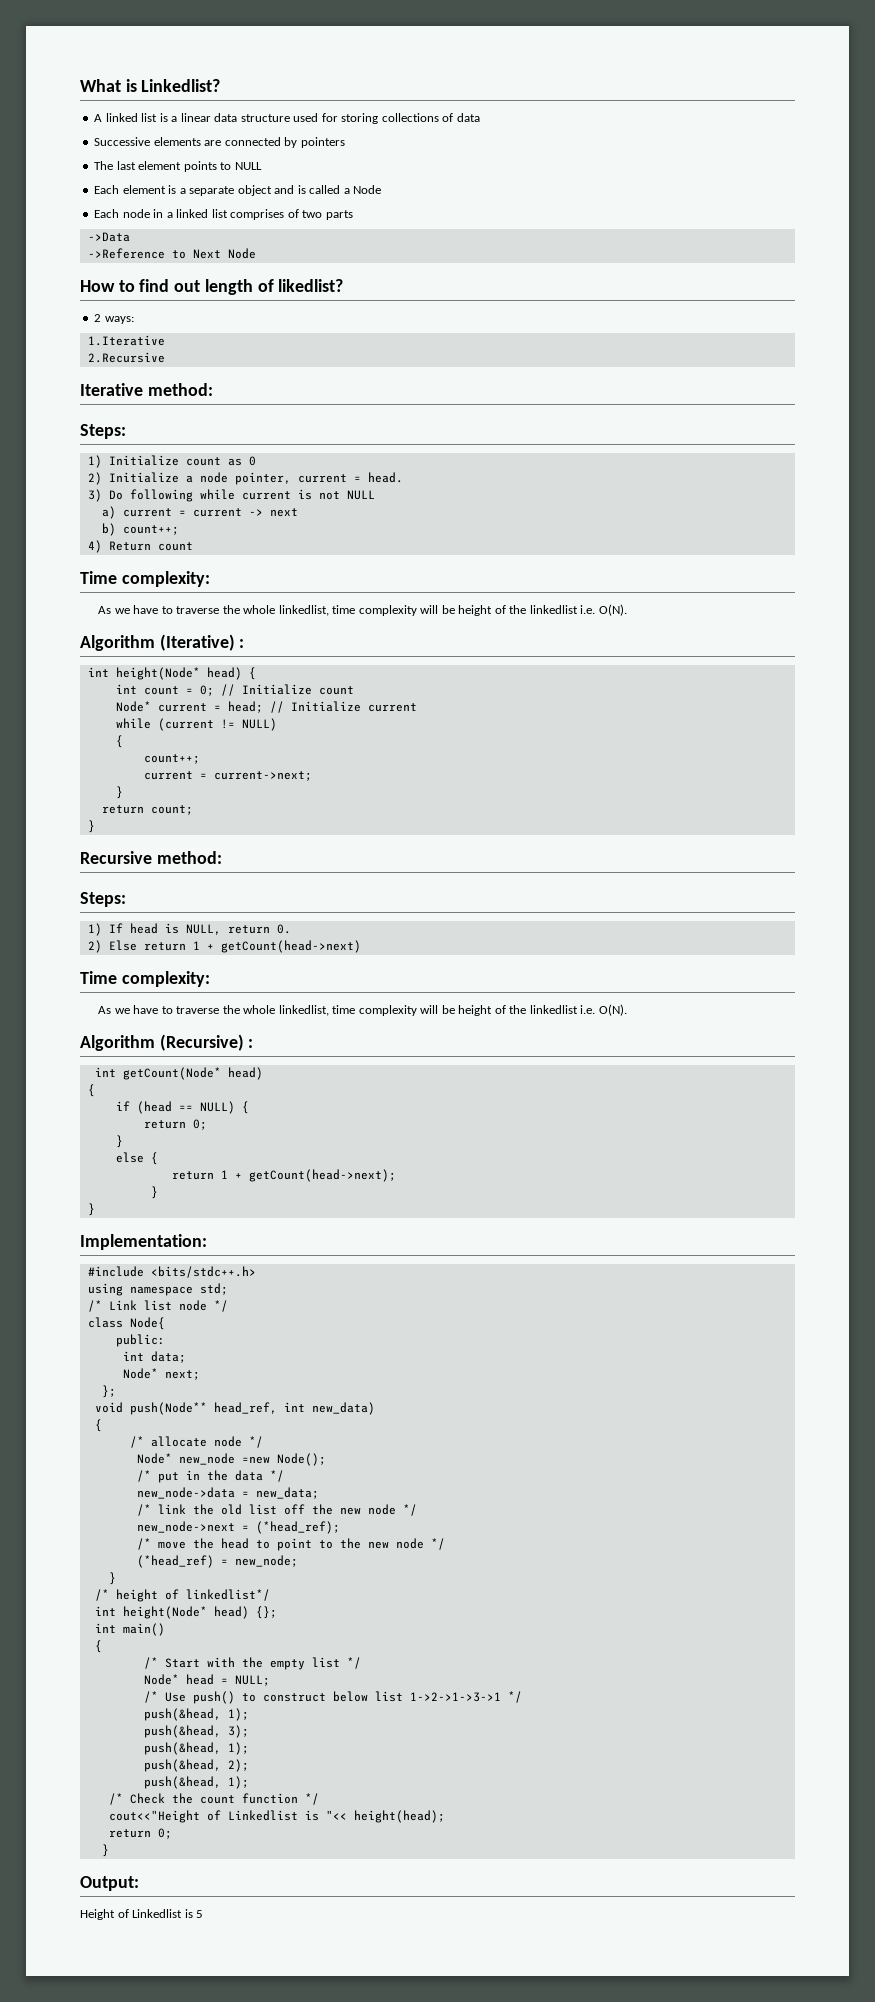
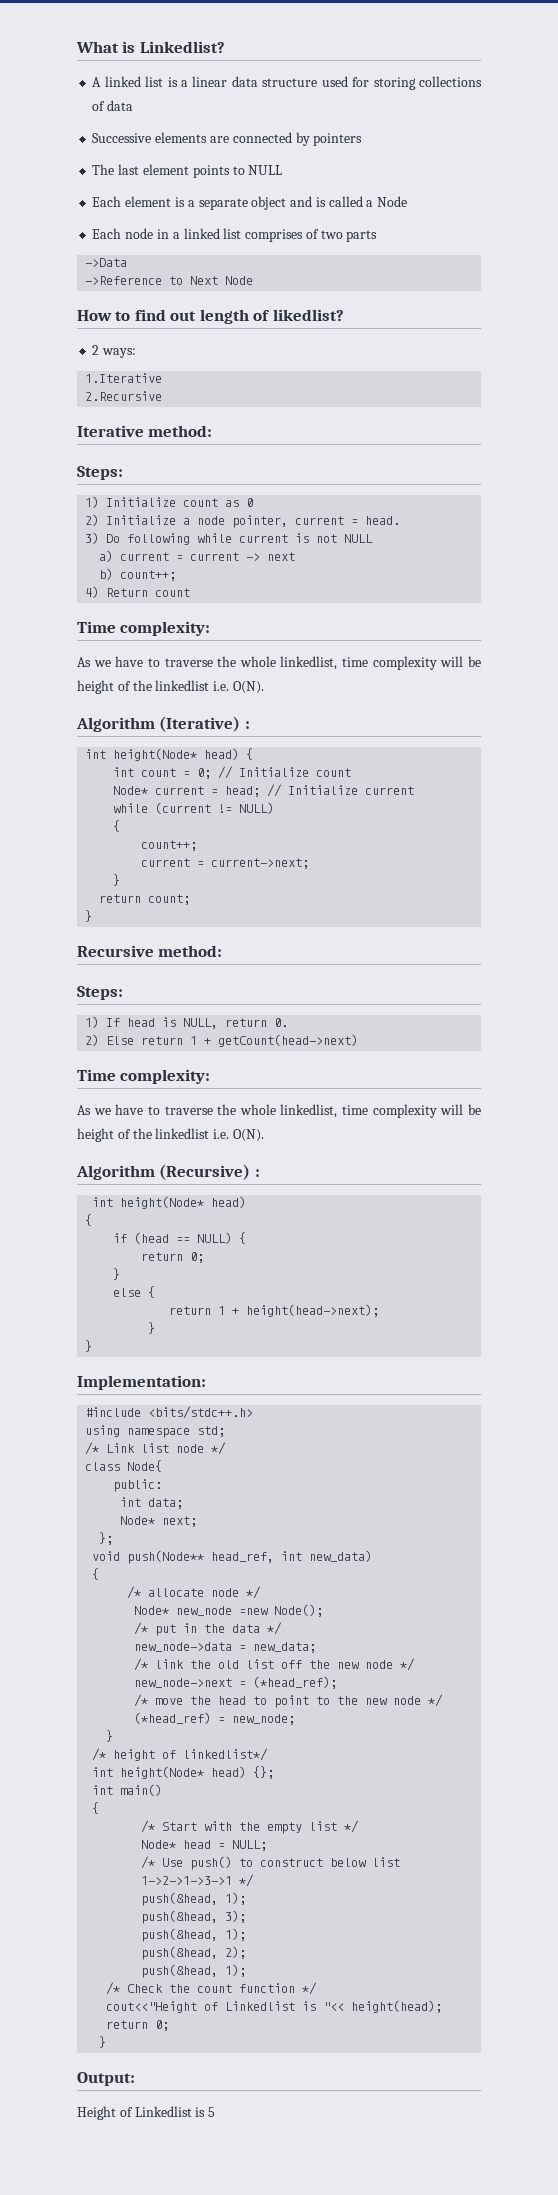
  Algorithm (Recursive) :
- int getCount(Node* head)
+ int height(Node* head)
- return 1 + getCount(head->next);
+ return 1 + height(head->next);

